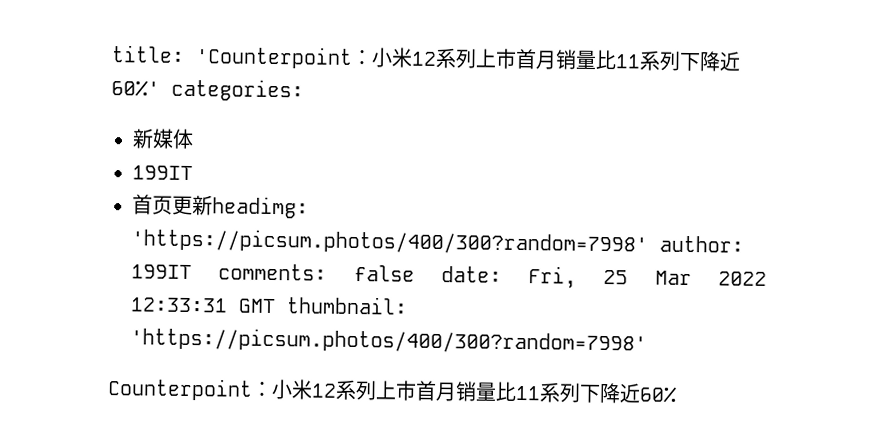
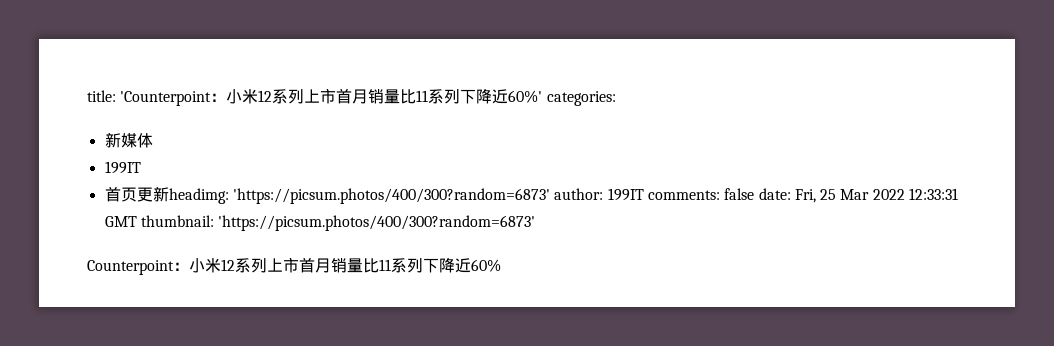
- 首页更新headimg: 'https://picsum.photos/400/300?random=7998' author: 199IT comments: false date: Fri, 25 Mar 2022 12:33:31 GMT thumbnail: 'https://picsum.photos/400/300?random=7998'
+ 首页更新headimg: 'https://picsum.photos/400/300?random=6873' author: 199IT comments: false date: Fri, 25 Mar 2022 12:33:31 GMT thumbnail: 'https://picsum.photos/400/300?random=6873'

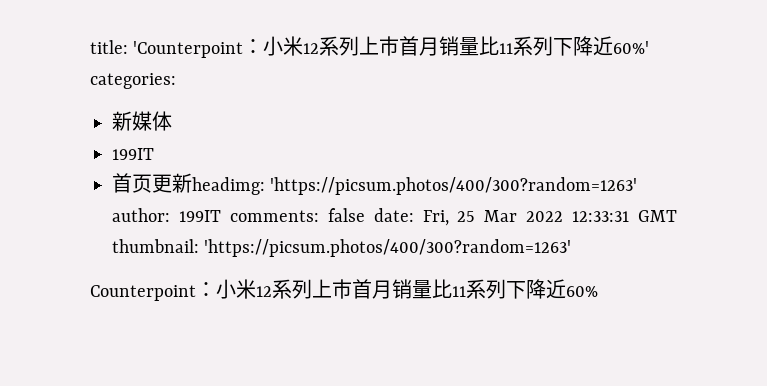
- 首页更新headimg: 'https://picsum.photos/400/300?random=6873' author: 199IT comments: false date: Fri, 25 Mar 2022 12:33:31 GMT thumbnail: 'https://picsum.photos/400/300?random=6873'
+ 首页更新headimg: 'https://picsum.photos/400/300?random=1263' author: 199IT comments: false date: Fri, 25 Mar 2022 12:33:31 GMT thumbnail: 'https://picsum.photos/400/300?random=1263'

